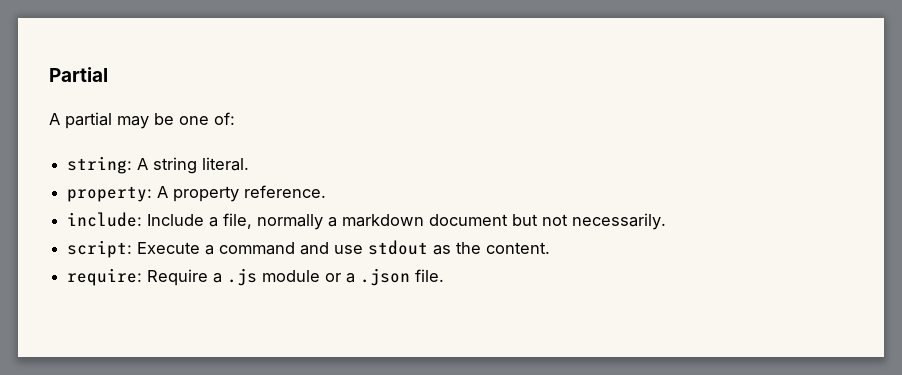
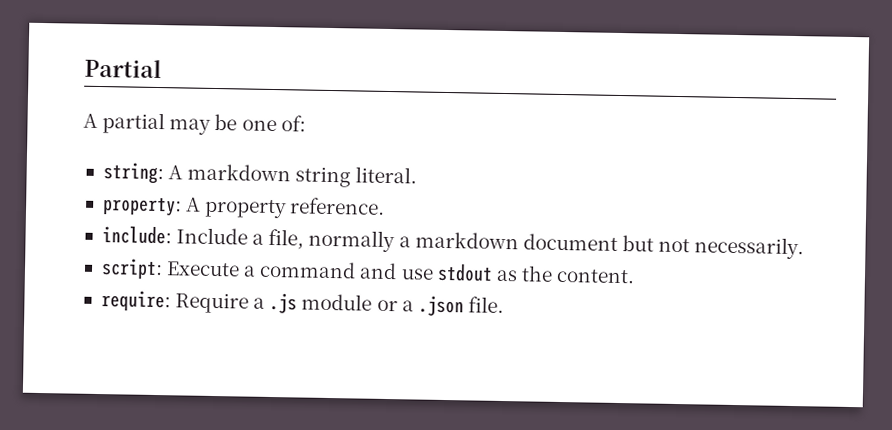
- string: A string literal.
+ string: A markdown string literal.

